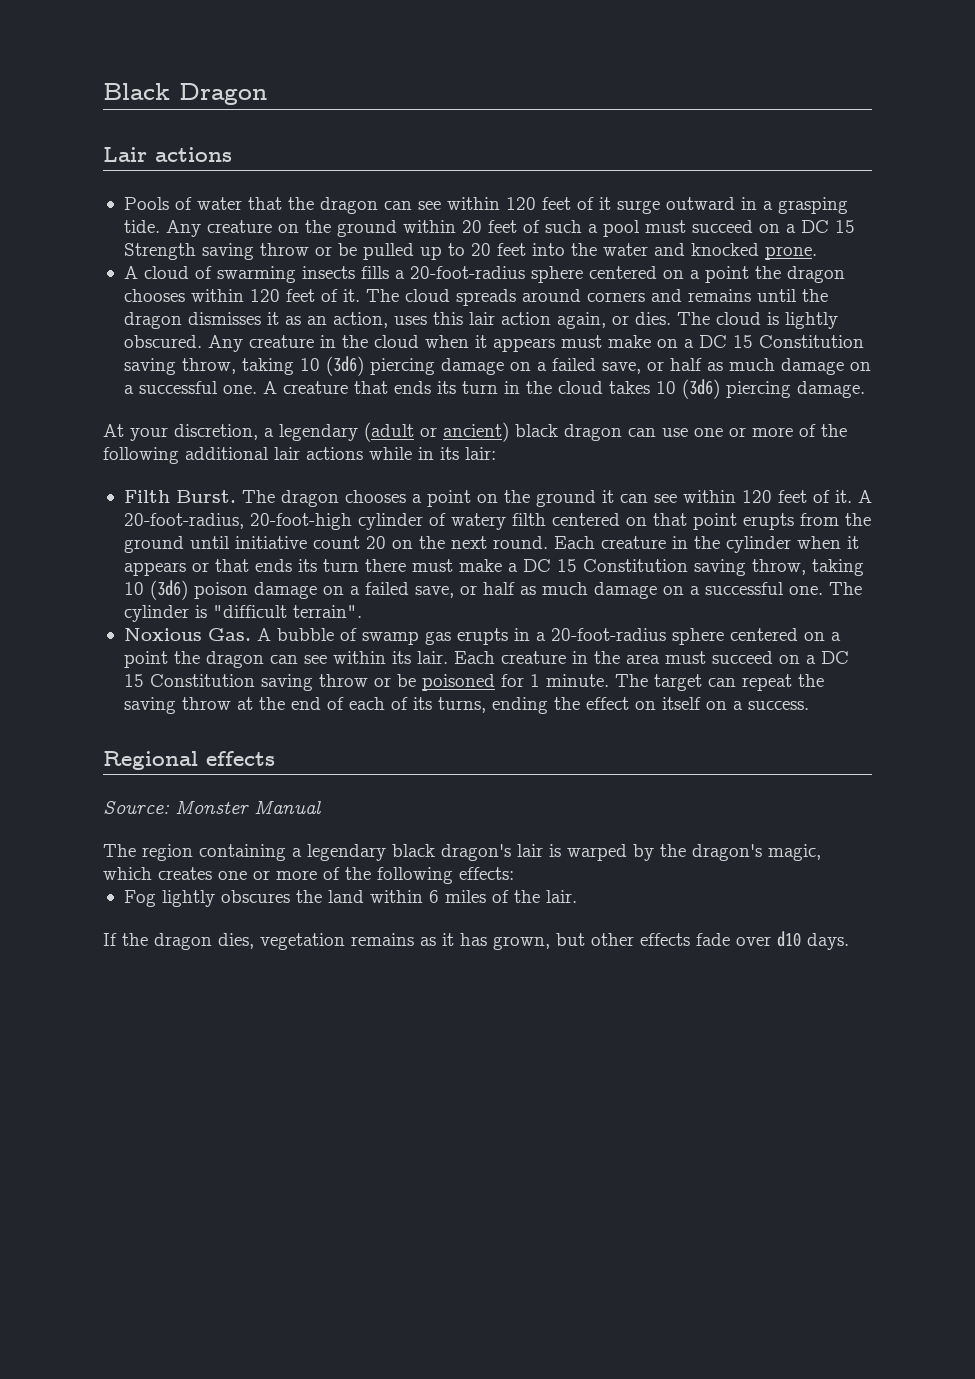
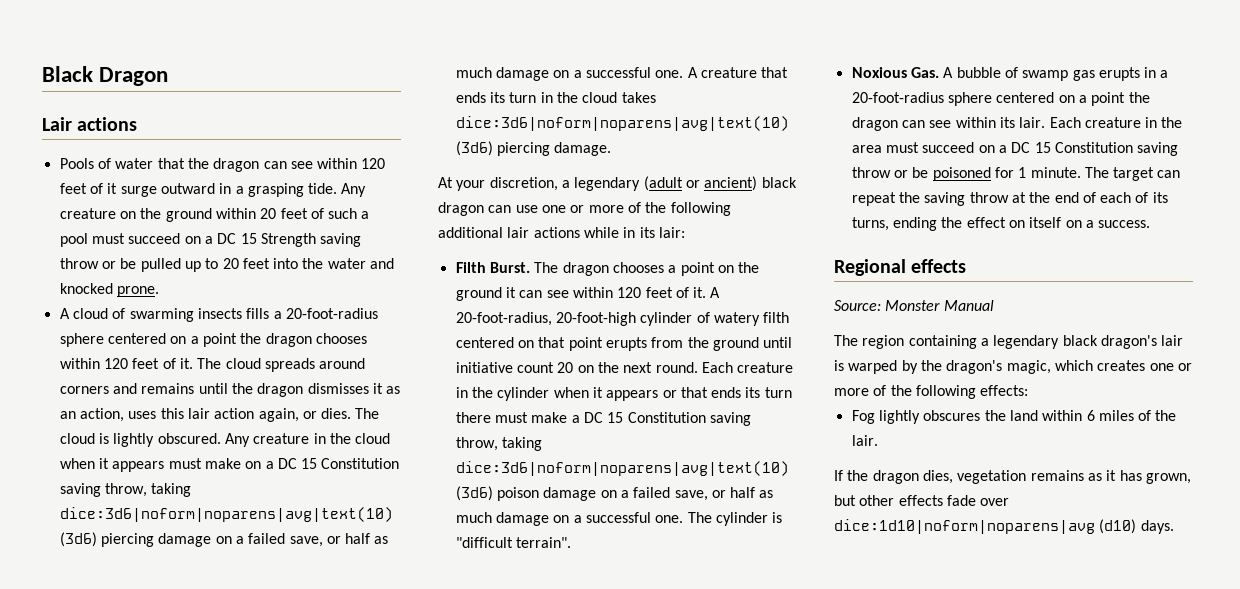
- Any creature in the cloud when it appears must make on a DC 15 Constitution saving throw, taking 10 (3d6) piercing damage on a failed save, or half as much damage on a successful one.
+ Any creature in the cloud when it appears must make on a DC 15 Constitution saving throw, taking dice:3d6|noform|noparens|avg|text(10) (3d6) piercing damage on a failed save, or half as much damage on a successful one.
- A creature that ends its turn in the cloud takes 10 (3d6) piercing damage.
+ A creature that ends its turn in the cloud takes dice:3d6|noform|noparens|avg|text(10) (3d6) piercing damage.
- Each creature in the cylinder when it appears or that ends its turn there must make a DC 15 Constitution saving throw, taking 10 (3d6) poison damage on a failed save, or half as much damage on a successful one.
+ Each creature in the cylinder when it appears or that ends its turn there must make a DC 15 Constitution saving throw, taking dice:3d6|noform|noparens|avg|text(10) (3d6) poison damage on a failed save, or half as much damage on a successful one.
- If the dragon dies, vegetation remains as it has grown, but other effects fade over d10 days.
+ If the dragon dies, vegetation remains as it has grown, but other effects fade over dice:1d10|noform|noparens|avg (d10) days.

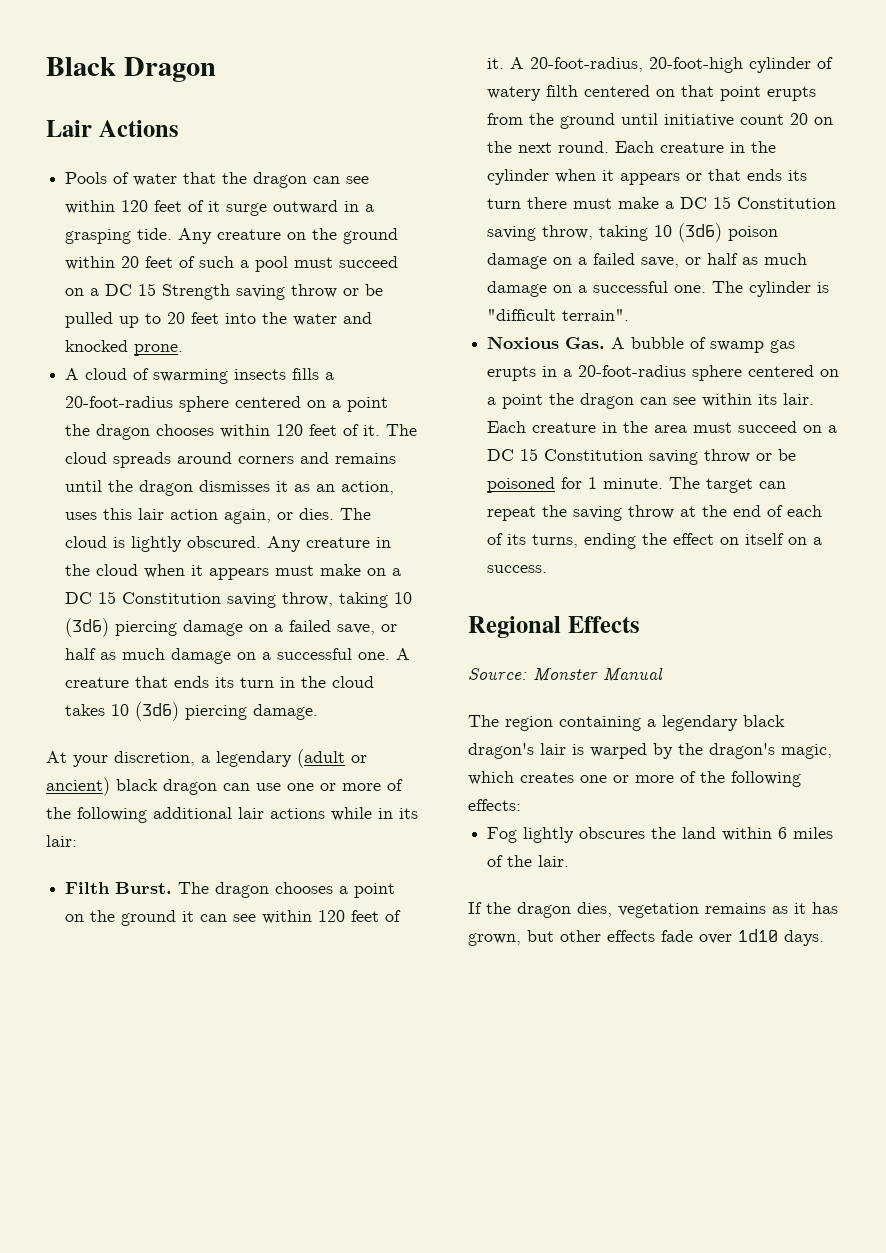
- Lair actions
+ Lair Actions
- Any creature in the cloud when it appears must make on a DC 15 Constitution saving throw, taking dice:3d6|noform|noparens|avg|text(10) (3d6) piercing damage on a failed save, or half as much damage on a successful one.
+ Any creature in the cloud when it appears must make on a DC 15 Constitution saving throw, taking 10 (3d6) piercing damage on a failed save, or half as much damage on a successful one.
- A creature that ends its turn in the cloud takes dice:3d6|noform|noparens|avg|text(10) (3d6) piercing damage.
+ A creature that ends its turn in the cloud takes 10 (3d6) piercing damage.
- Each creature in the cylinder when it appears or that ends its turn there must make a DC 15 Constitution saving throw, taking dice:3d6|noform|noparens|avg|text(10) (3d6) poison damage on a failed save, or half as much damage on a successful one.
+ Each creature in the cylinder when it appears or that ends its turn there must make a DC 15 Constitution saving throw, taking 10 (3d6) poison damage on a failed save, or half as much damage on a successful one.
- Regional effects
+ Regional Effects
- If the dragon dies, vegetation remains as it has grown, but other effects fade over dice:1d10|noform|noparens|avg (d10) days.
+ If the dragon dies, vegetation remains as it has grown, but other effects fade over 1d10 days.

